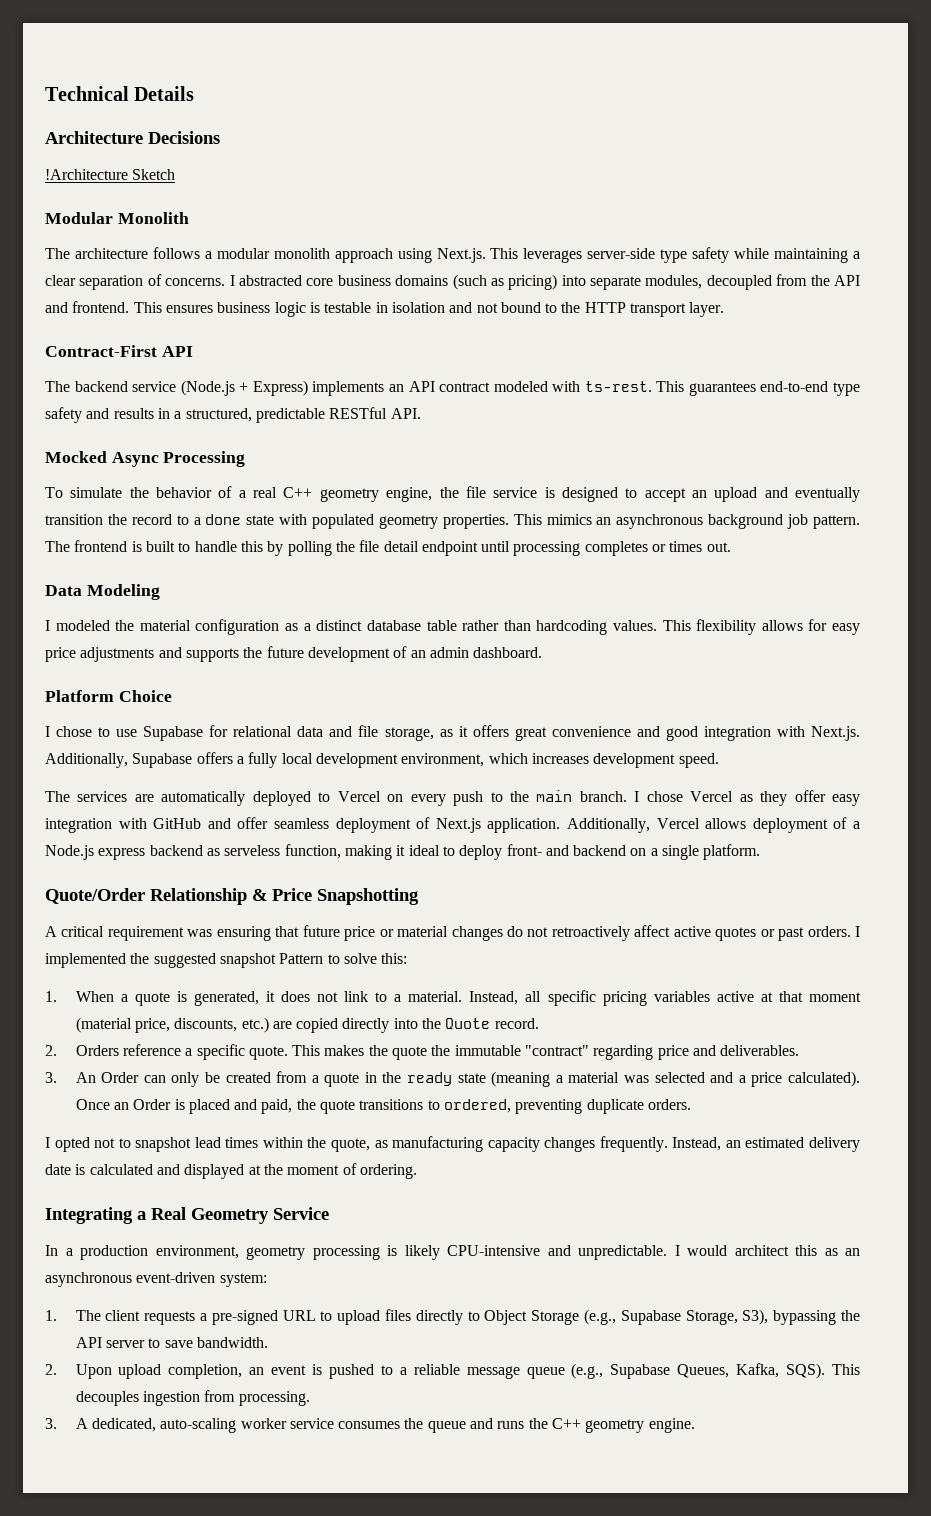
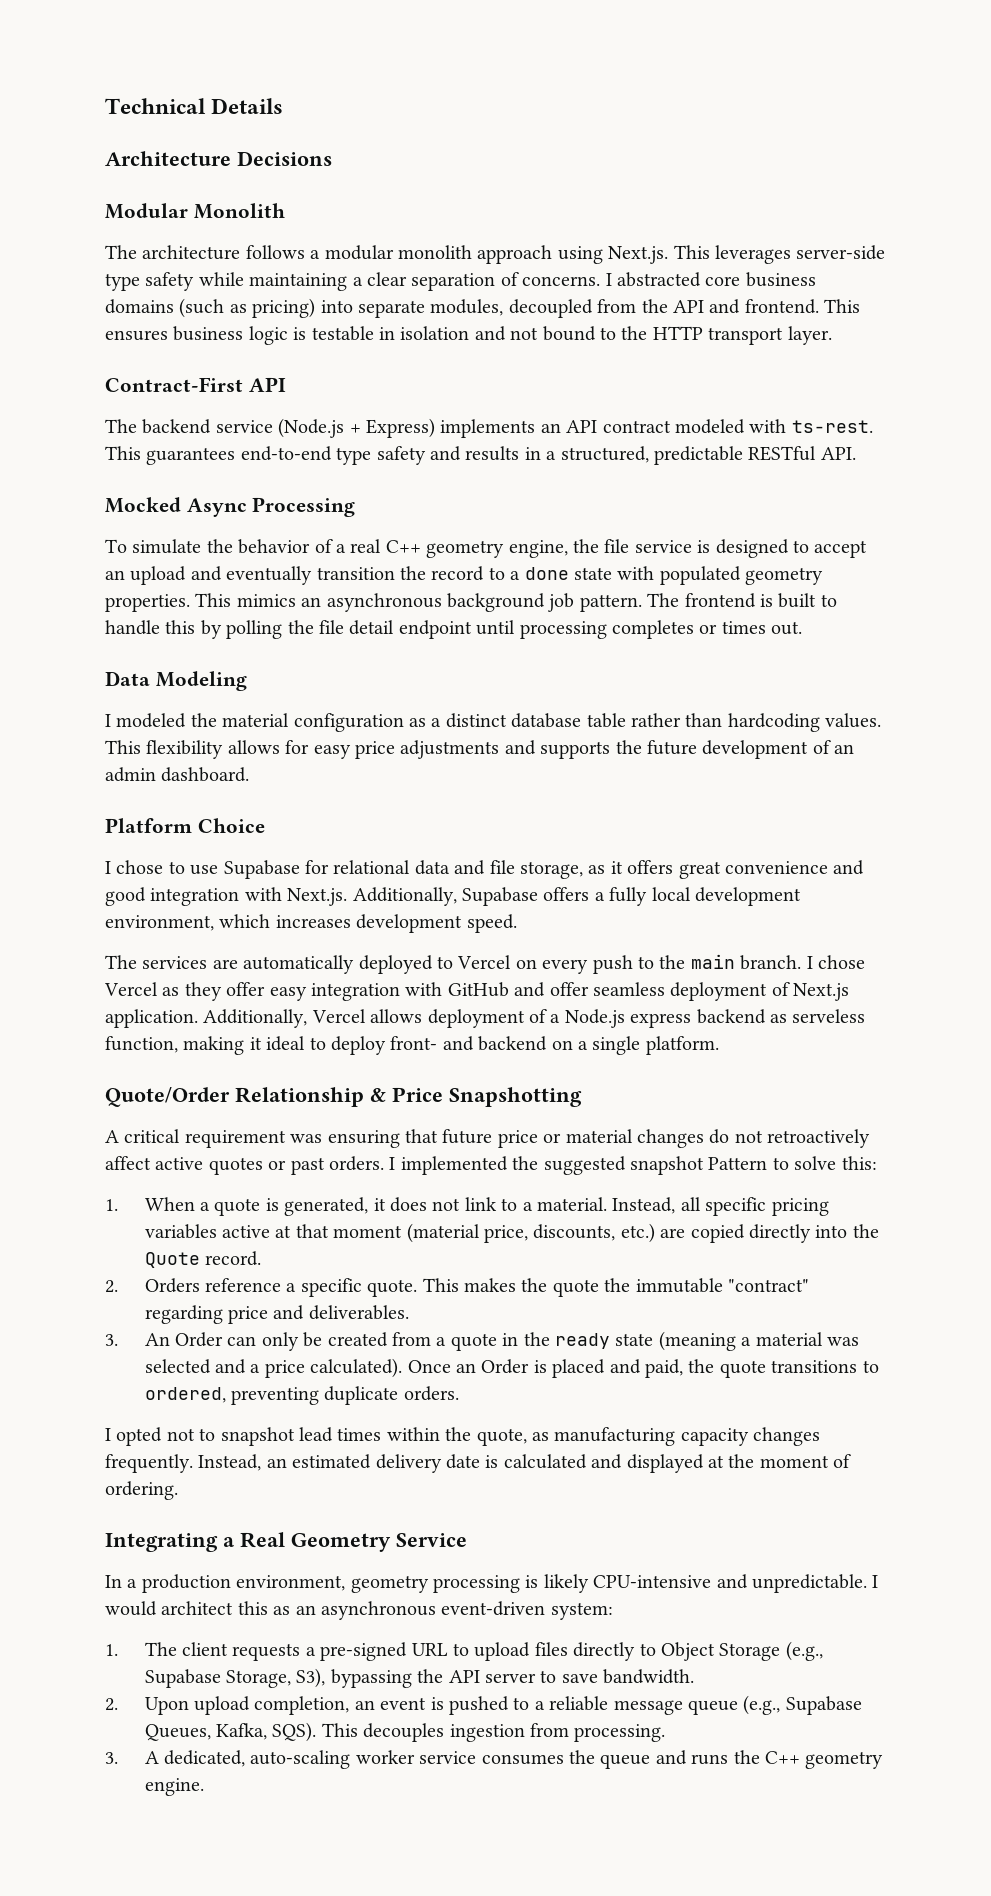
- !Architecture Sketch

